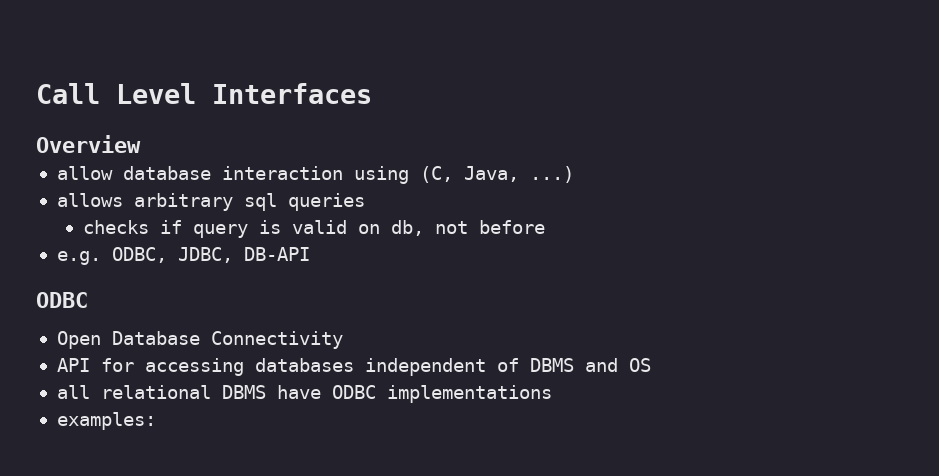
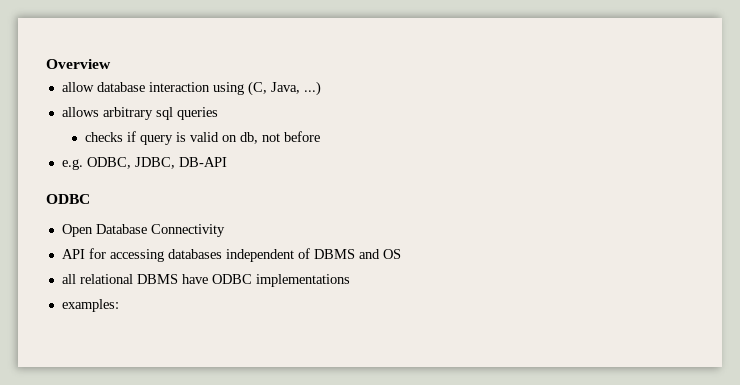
- Call Level Interfaces

